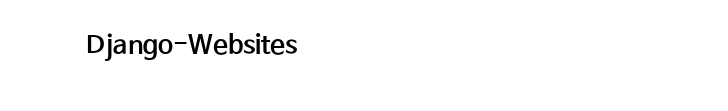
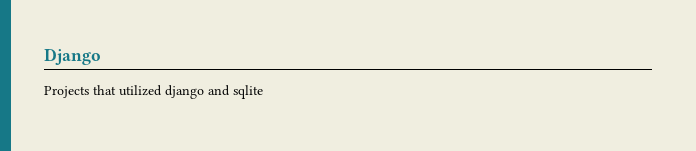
- Django-Websites
+ Django
+ Projects that utilized django and sqlite

